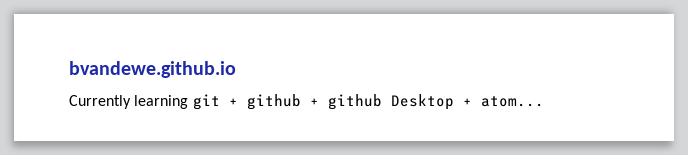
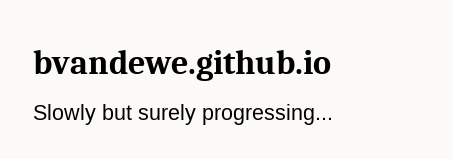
- Currently learning git + github + github Desktop + atom...
+ Slowly but surely progressing...

